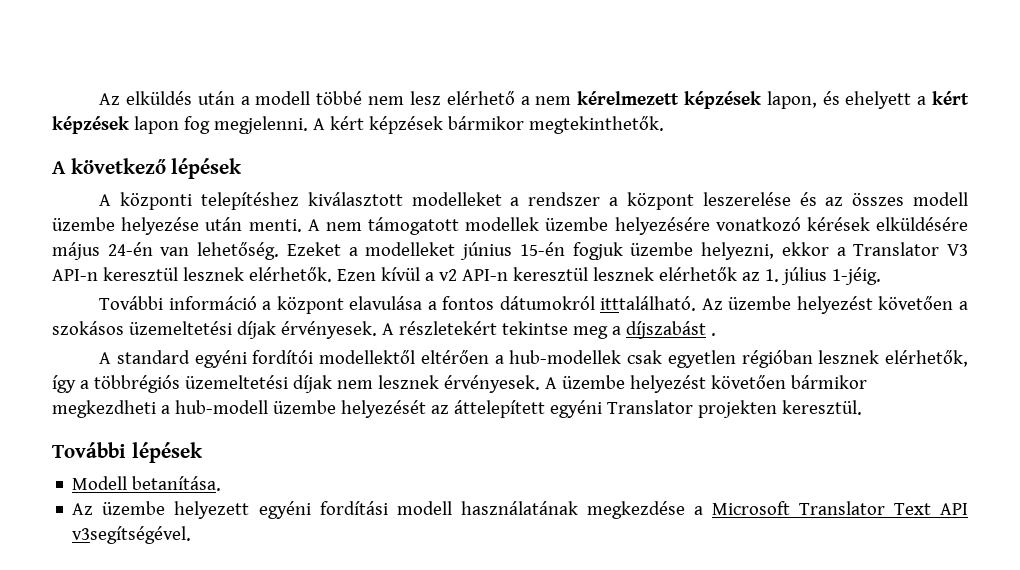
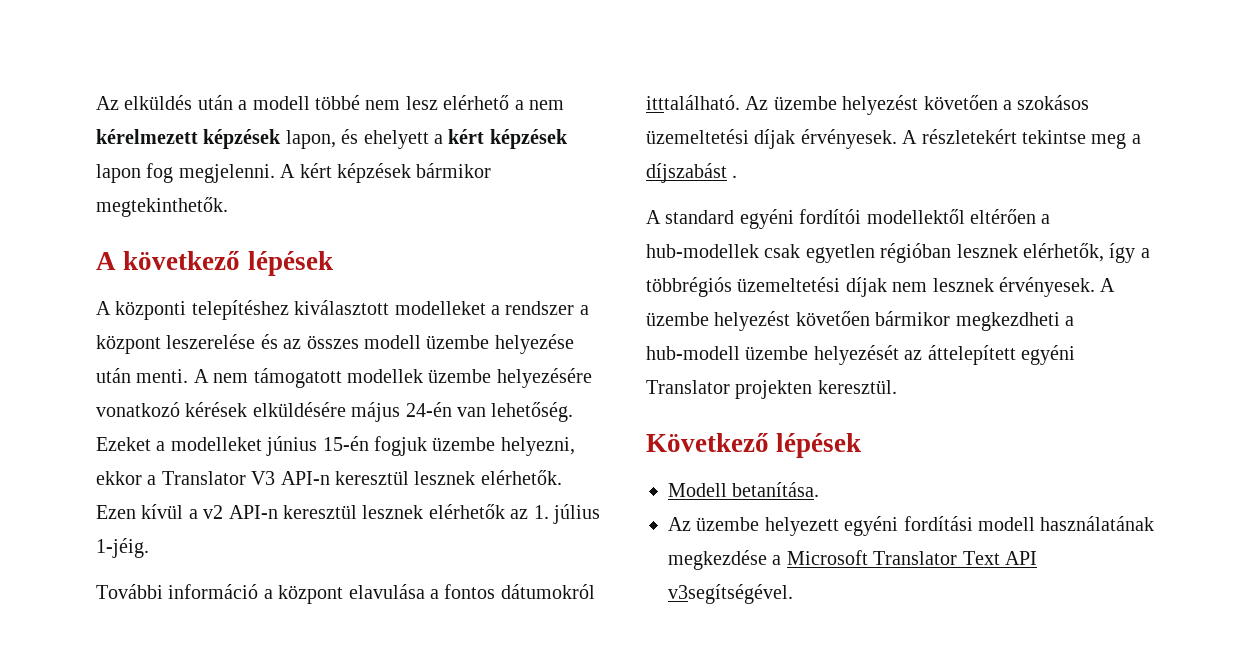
- További lépések
+ Következő lépések

